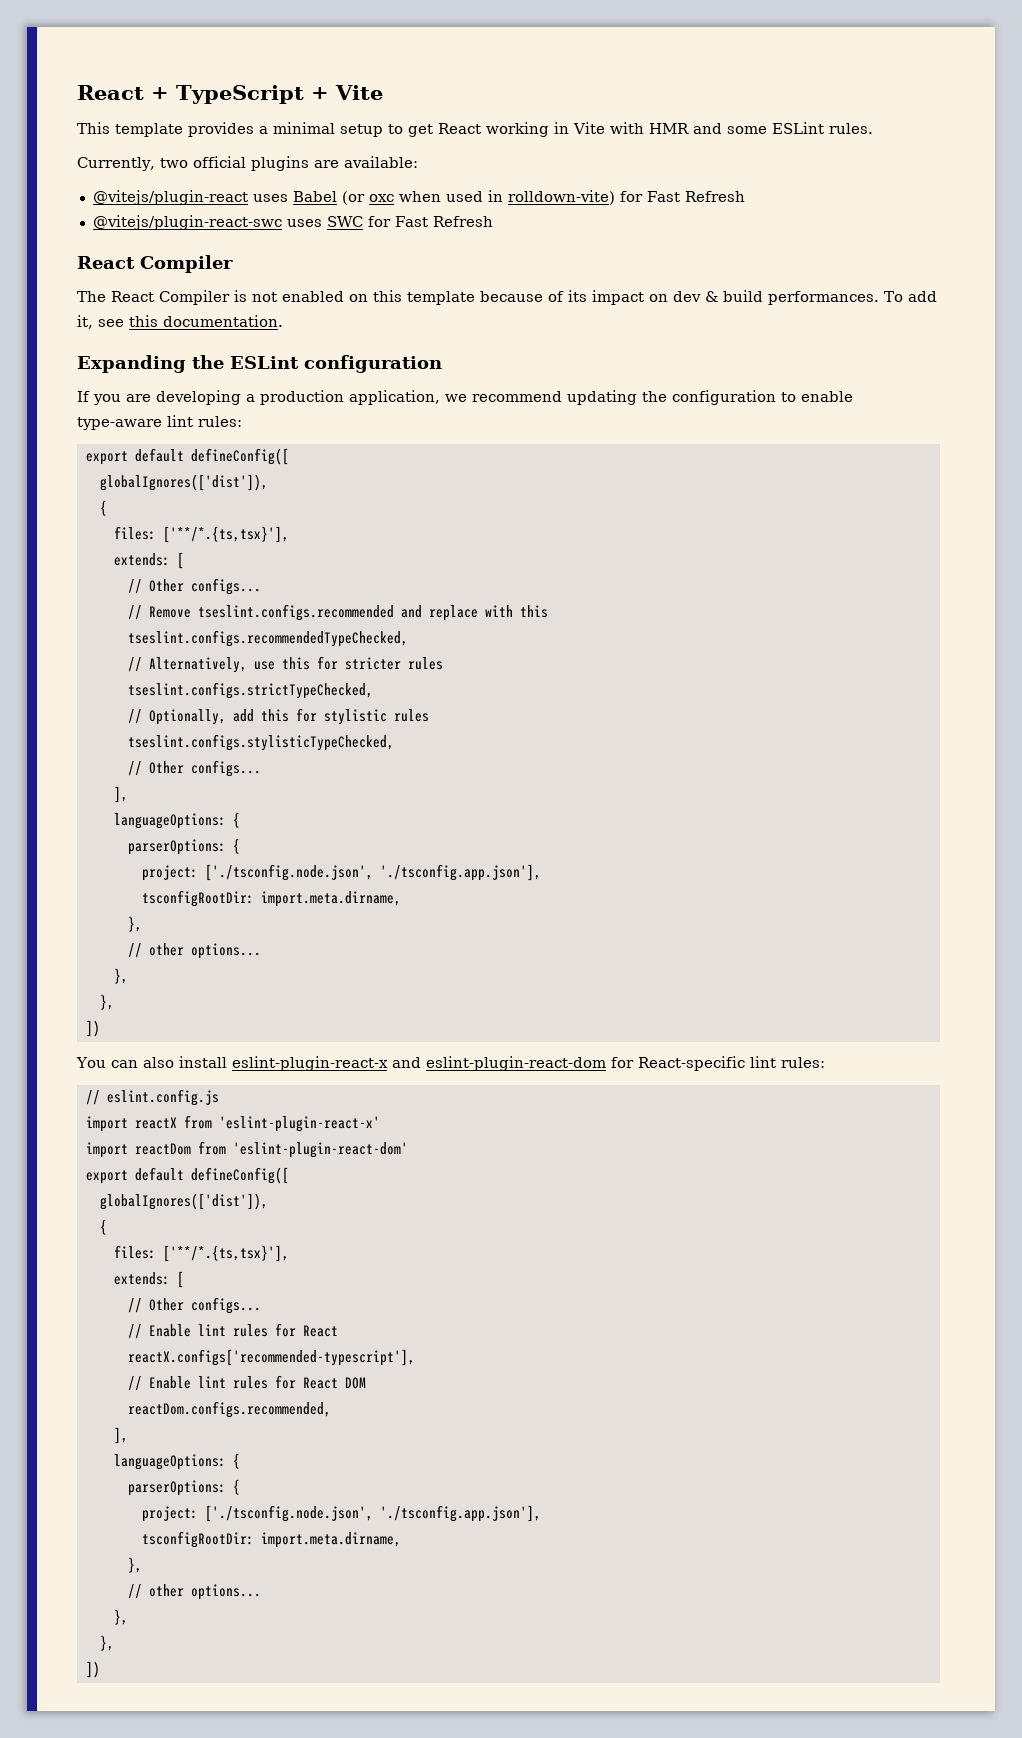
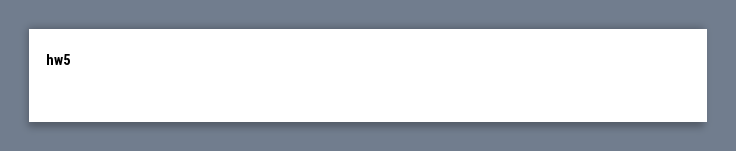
- React + TypeScript + Vite
- This template provides a minimal setup to get React working in Vite with HMR and some ESLint rules.
- Currently, two official plugins are available:
- @vitejs/plugin-react uses Babel (or oxc when used in rolldown-vite) for Fast Refresh
- @vitejs/plugin-react-swc uses SWC for Fast Refresh
- React Compiler
- The React Compiler is not enabled on this template because of its impact on dev & build performances. To add it, see this documentation.
- Expanding the ESLint configuration
- If you are developing a production application, we recommend updating the configuration to enable type-aware lint rules:
- export default defineConfig([
- globalIgnores(['dist']),
- {
- files: ['**/*.{ts,tsx}'],
- extends: [
- // Other configs...
- // Remove tseslint.configs.recommended and replace with this
- tseslint.configs.recommendedTypeChecked,
- // Alternatively, use this for stricter rules
- tseslint.configs.strictTypeChecked,
- // Optionally, add this for stylistic rules
- tseslint.configs.stylisticTypeChecked,
- // Other configs...
- ],
- languageOptions: {
- parserOptions: {
- project: ['./tsconfig.node.json', './tsconfig.app.json'],
- tsconfigRootDir: import.meta.dirname,
- },
- // other options...
- },
- },
- ])
- You can also install eslint-plugin-react-x and eslint-plugin-react-dom for React-specific lint rules:
- // eslint.config.js
- import reactX from 'eslint-plugin-react-x'
- import reactDom from 'eslint-plugin-react-dom'
- export default defineConfig([
- globalIgnores(['dist']),
- {
- files: ['**/*.{ts,tsx}'],
- extends: [
- // Other configs...
- // Enable lint rules for React
- reactX.configs['recommended-typescript'],
- // Enable lint rules for React DOM
- reactDom.configs.recommended,
- ],
- languageOptions: {
- parserOptions: {
- project: ['./tsconfig.node.json', './tsconfig.app.json'],
- tsconfigRootDir: import.meta.dirname,
- },
- // other options...
- },
- },
- ])
+ hw5

